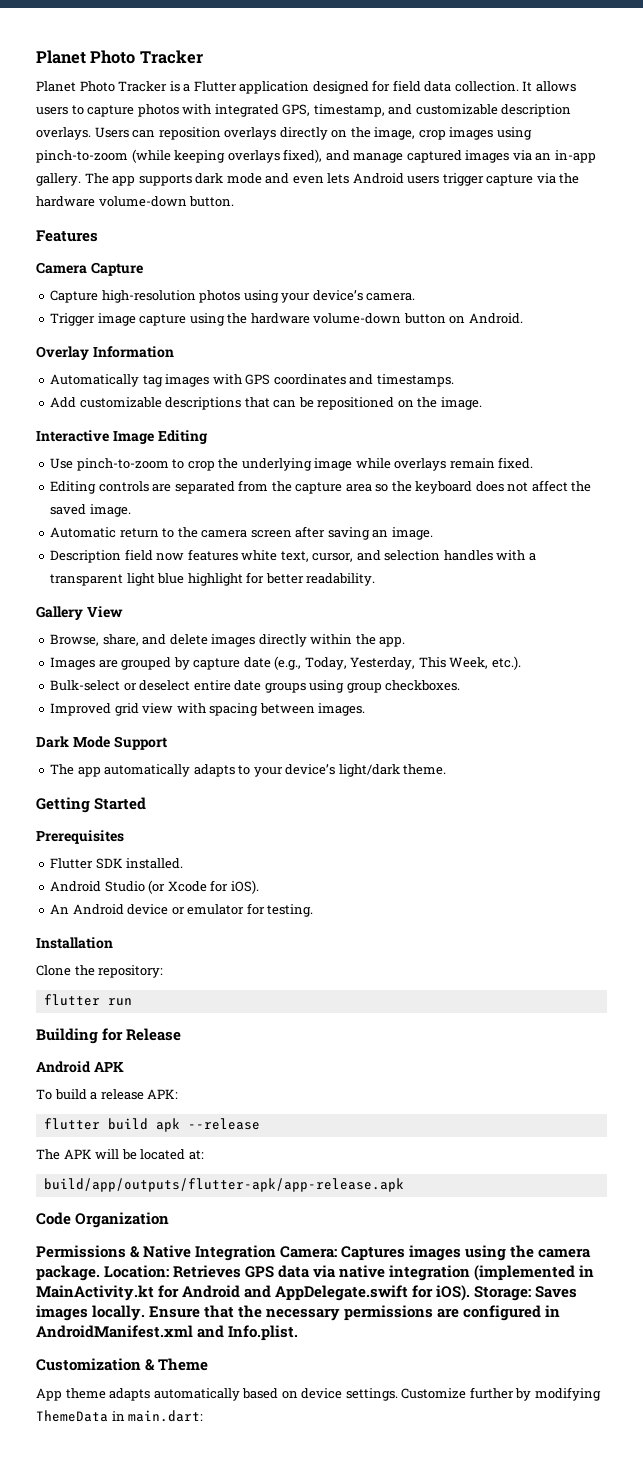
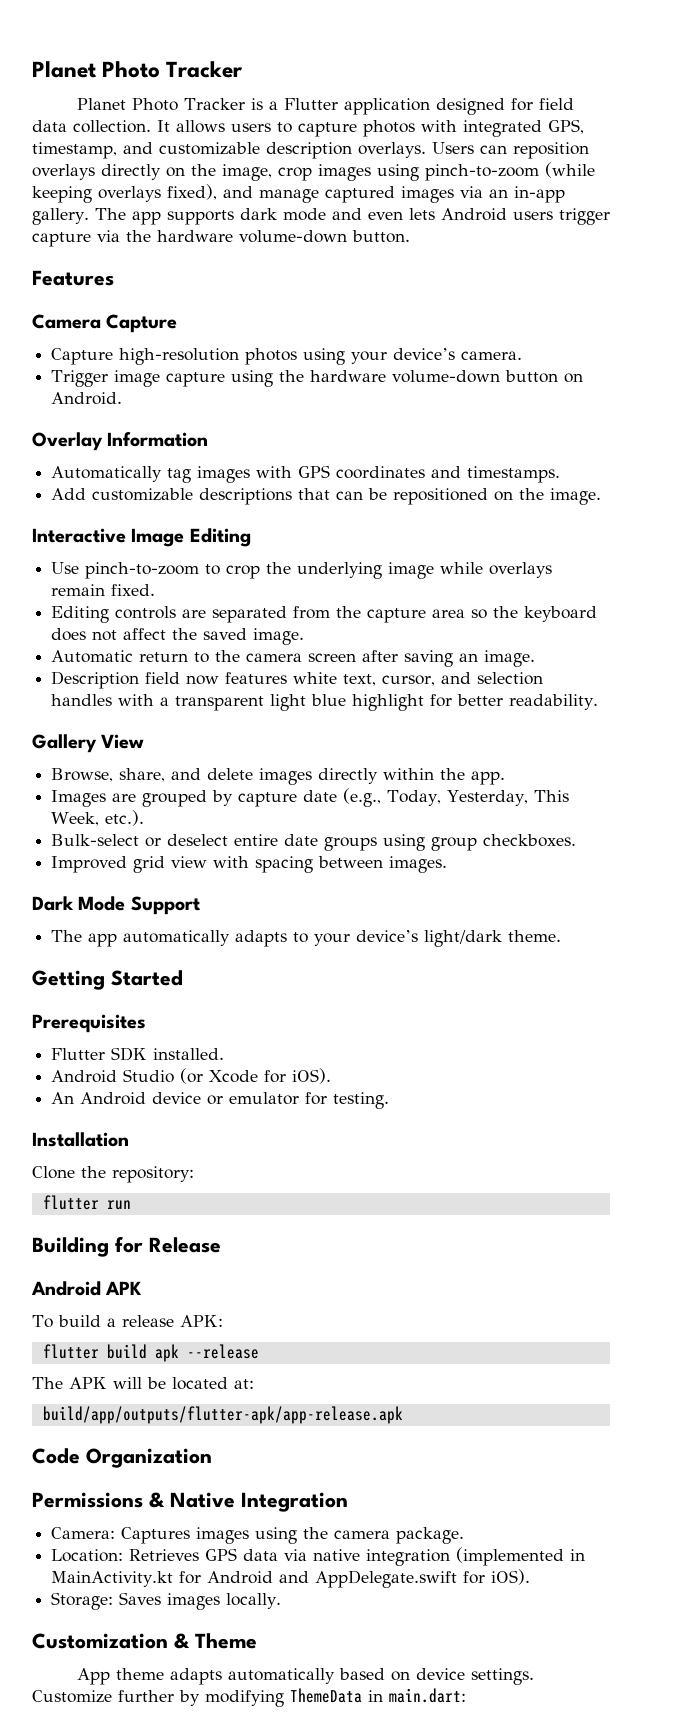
- Permissions & Native Integration Camera: Captures images using the camera package. Location: Retrieves GPS data via native integration (implemented in MainActivity.kt for Android and AppDelegate.swift for iOS). Storage: Saves images locally. Ensure that the necessary permissions are configured in AndroidManifest.xml and Info.plist.
+ Permissions & Native Integration
+ Camera: Captures images using the camera package.
+ Location: Retrieves GPS data via native integration (implemented in MainActivity.kt for Android and AppDelegate.swift for iOS).
+ Storage: Saves images locally.

